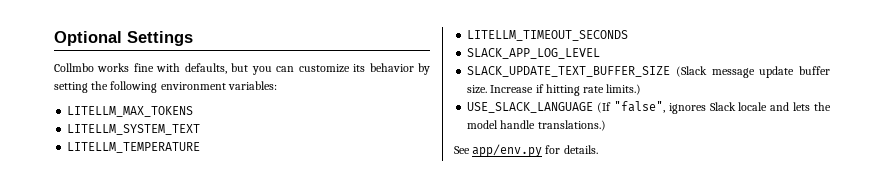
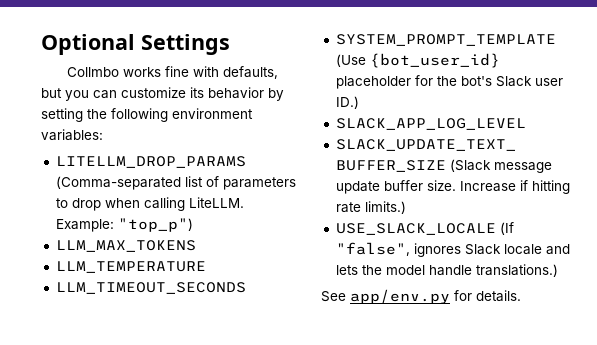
- LITELLM_MAX_TOKENS
- LITELLM_SYSTEM_TEXT
- LITELLM_TEMPERATURE
- LITELLM_TIMEOUT_SECONDS
+ LITELLM_DROP_PARAMS (Comma-separated list of parameters to drop when calling LiteLLM. Example: "top_p")
+ LLM_MAX_TOKENS
+ LLM_TEMPERATURE
+ LLM_TIMEOUT_SECONDS
+ SYSTEM_PROMPT_TEMPLATE (Use {bot_user_id} placeholder for the bot's Slack user ID.)
- USE_SLACK_LANGUAGE (If "false", ignores Slack locale and lets the model handle translations.)
+ USE_SLACK_LOCALE (If "false", ignores Slack locale and lets the model handle translations.)

